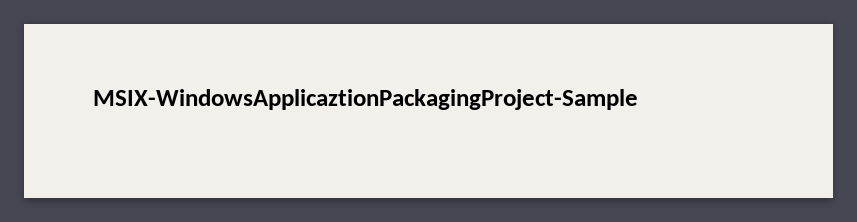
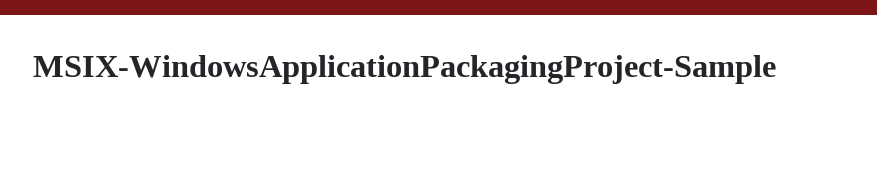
- MSIX-WindowsApplicaztionPackagingProject-Sample
+ MSIX-WindowsApplicationPackagingProject-Sample

